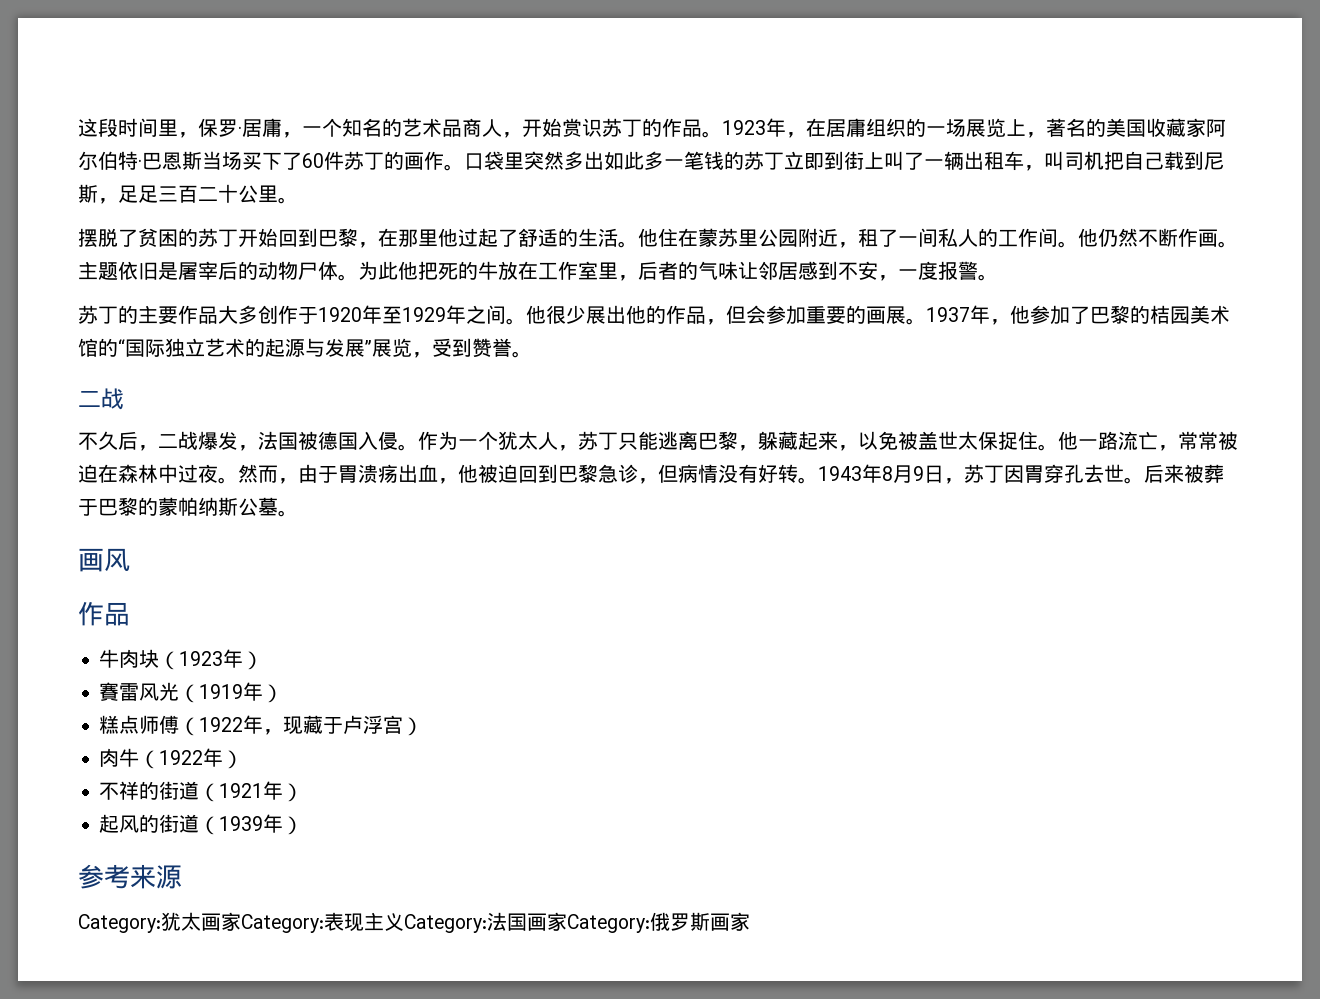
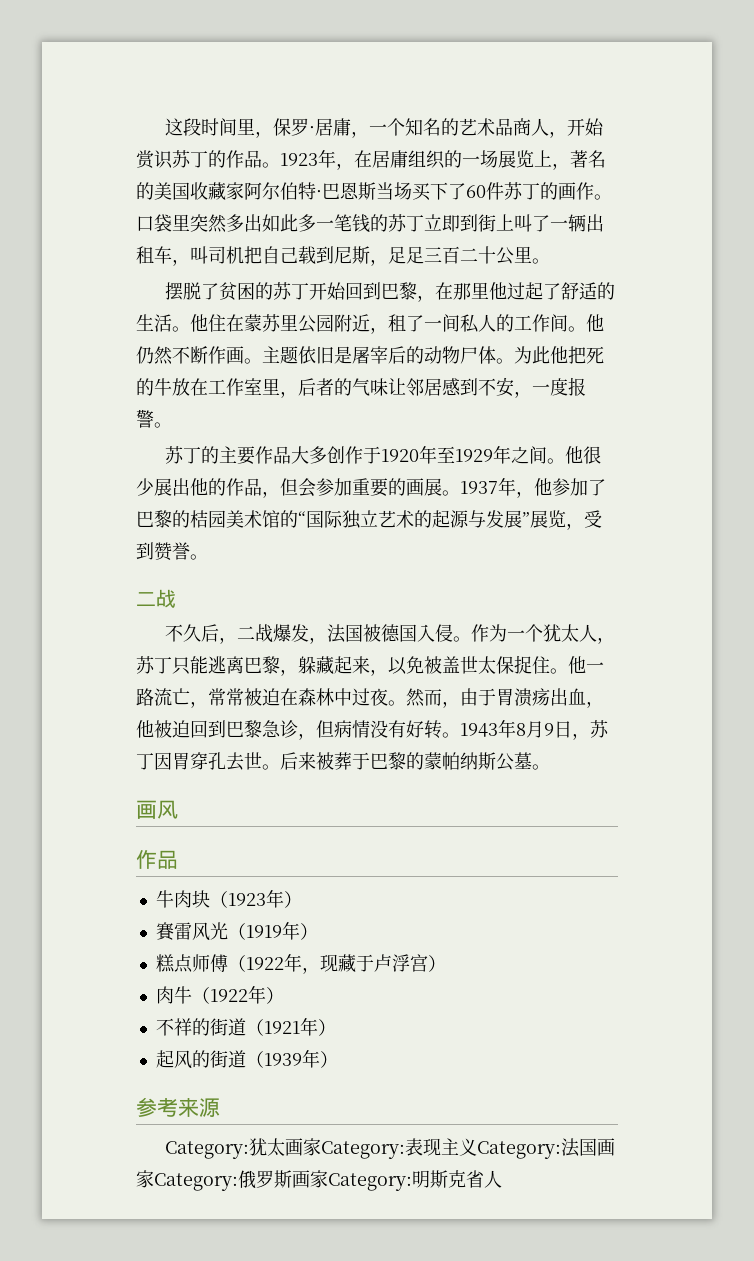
- Category:犹太画家Category:表现主义Category:法国画家Category:俄罗斯画家
+ Category:犹太画家Category:表现主义Category:法国画家Category:俄罗斯画家Category:明斯克省人

